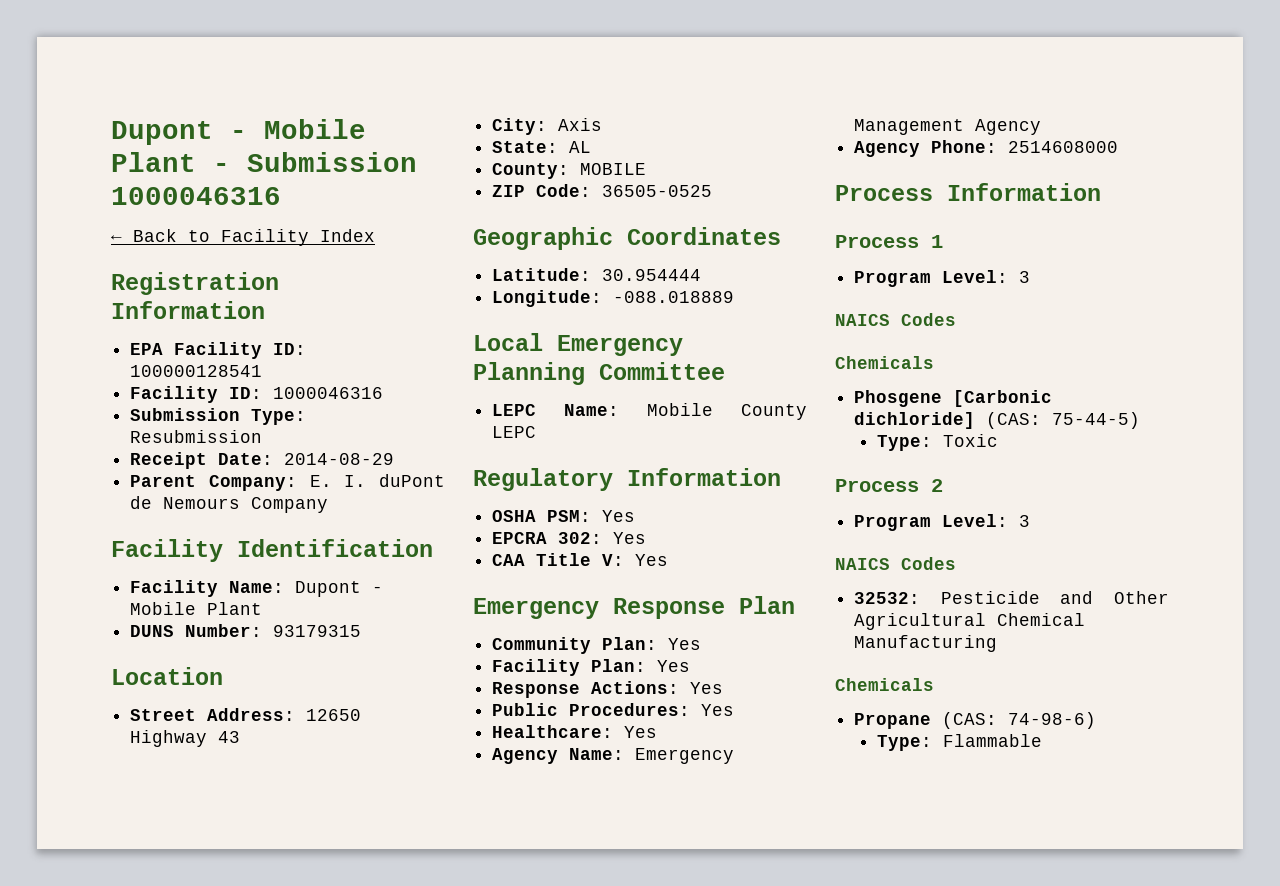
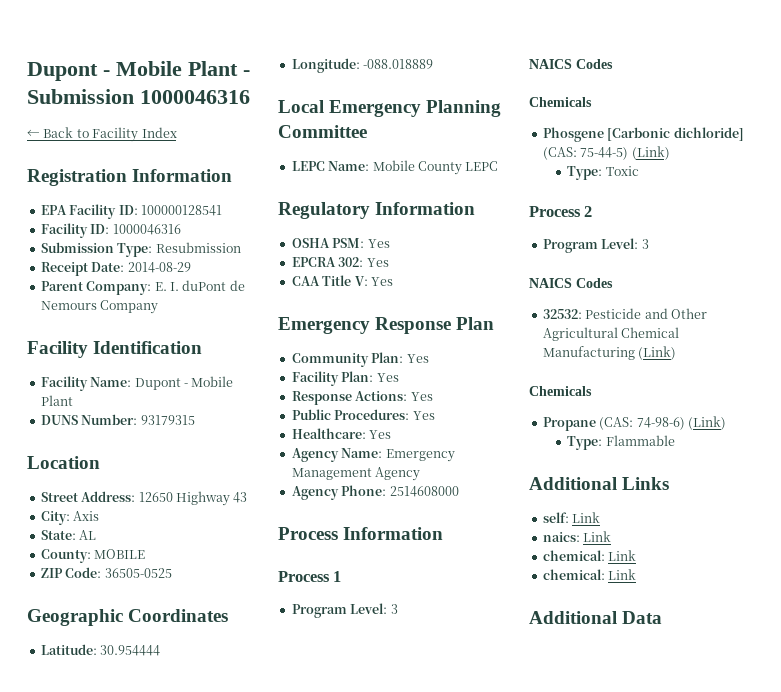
- Phosgene [Carbonic dichloride] (CAS: 75-44-5)
+ Phosgene [Carbonic dichloride] (CAS: 75-44-5) (Link)
- 32532: Pesticide and Other Agricultural Chemical Manufacturing
+ 32532: Pesticide and Other Agricultural Chemical Manufacturing (Link)
- Propane (CAS: 74-98-6)
+ Propane (CAS: 74-98-6) (Link)
+ Additional Links
+ self: Link
+ naics: Link
+ chemical: Link
+ chemical: Link
+ Additional Data

